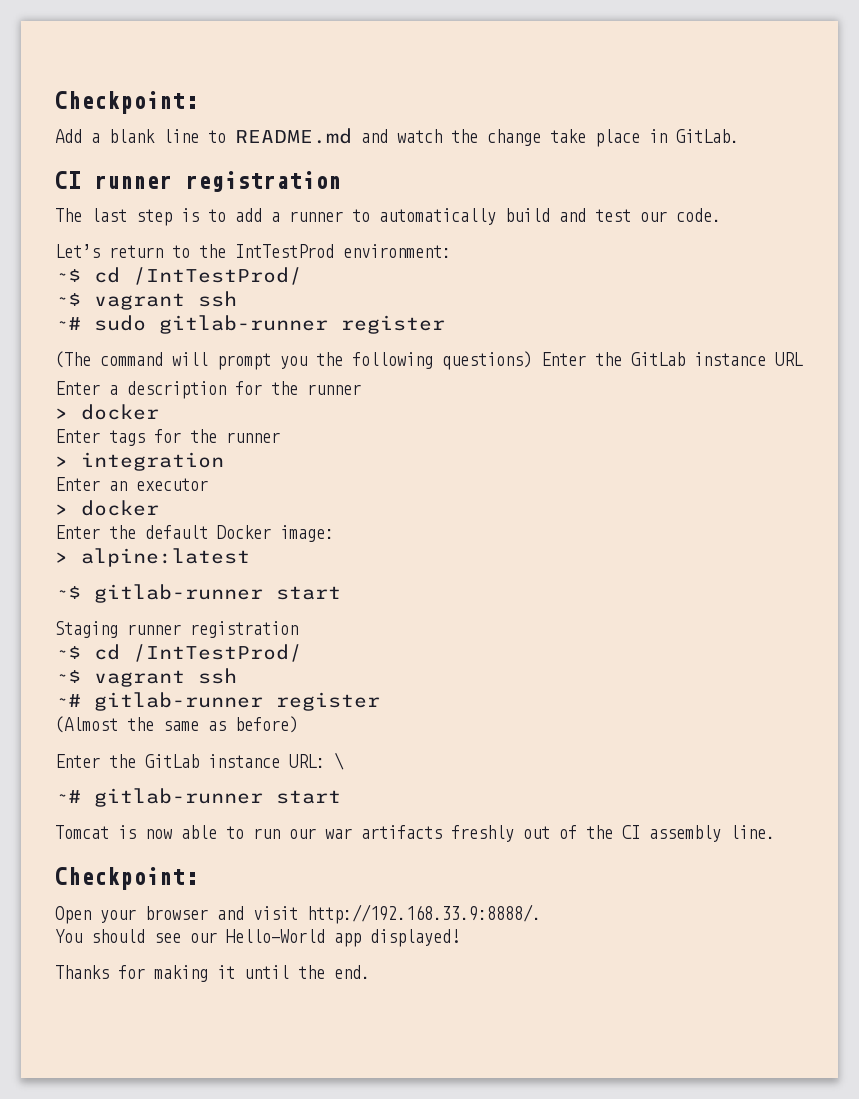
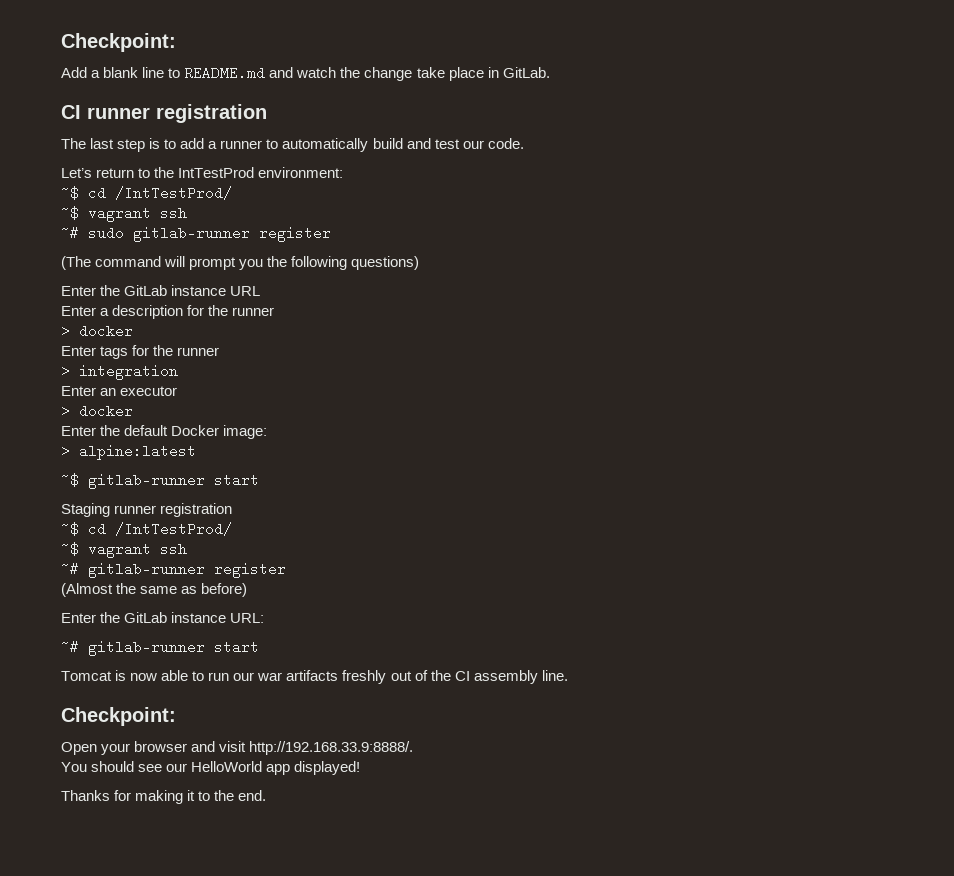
- (The command will prompt you the following questions) Enter the GitLab instance URL
+ (The command will prompt you the following questions)
+ Enter the GitLab instance URL
- Enter the GitLab instance URL: \
+ Enter the GitLab instance URL:
- You should see our Hello-World app displayed!
+ You should see our HelloWorld app displayed!
- Thanks for making it until the end.
+ Thanks for making it to the end.

